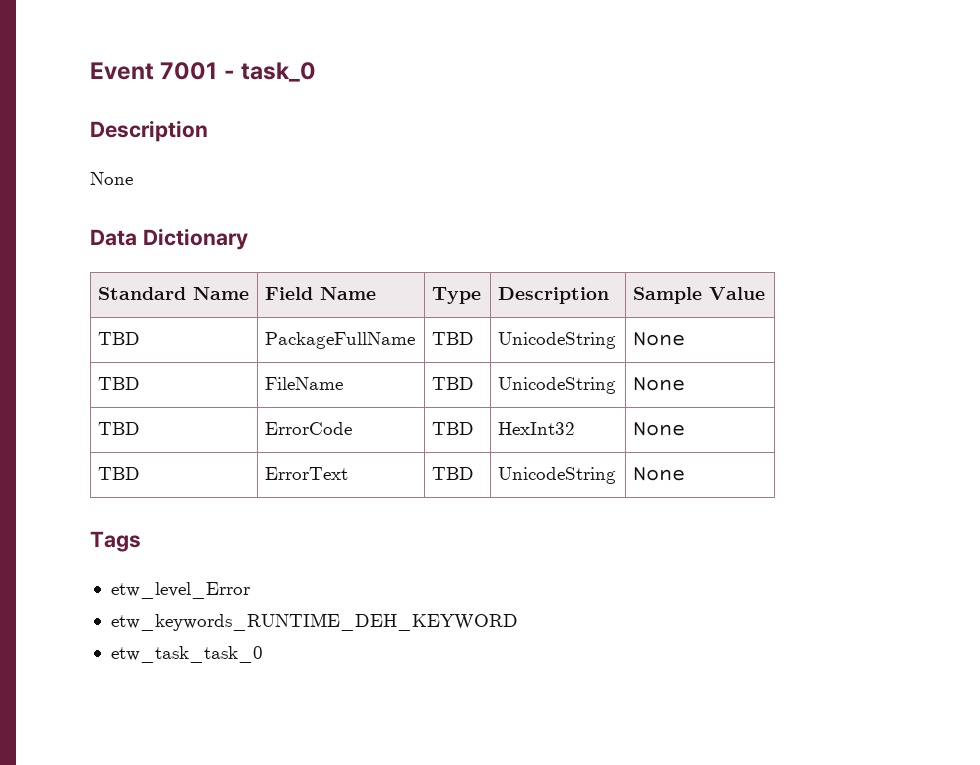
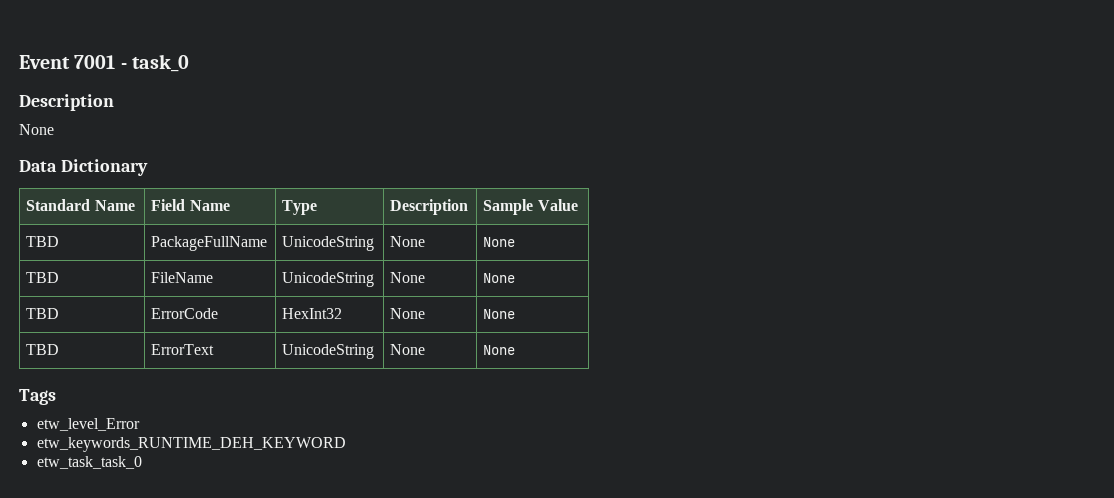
- TBD | PackageFullName | TBD | UnicodeString | None
+ TBD | PackageFullName | UnicodeString | None | None
- TBD | FileName | TBD | UnicodeString | None
+ TBD | FileName | UnicodeString | None | None
- TBD | ErrorCode | TBD | HexInt32 | None
+ TBD | ErrorCode | HexInt32 | None | None
- TBD | ErrorText | TBD | UnicodeString | None
+ TBD | ErrorText | UnicodeString | None | None

